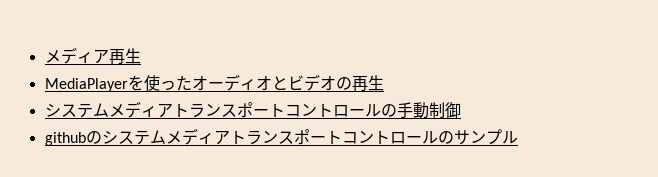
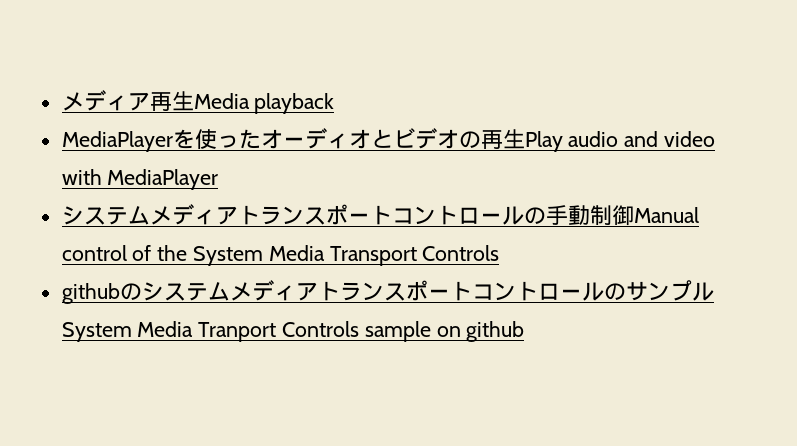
- メディア再生
+ メディア再生Media playback
- MediaPlayerを使ったオーディオとビデオの再生
+ MediaPlayerを使ったオーディオとビデオの再生Play audio and video with MediaPlayer
- システムメディアトランスポートコントロールの手動制御
+ システムメディアトランスポートコントロールの手動制御Manual control of the System Media Transport Controls
- githubのシステムメディアトランスポートコントロールのサンプル
+ githubのシステムメディアトランスポートコントロールのサンプルSystem Media Tranport Controls sample on github

